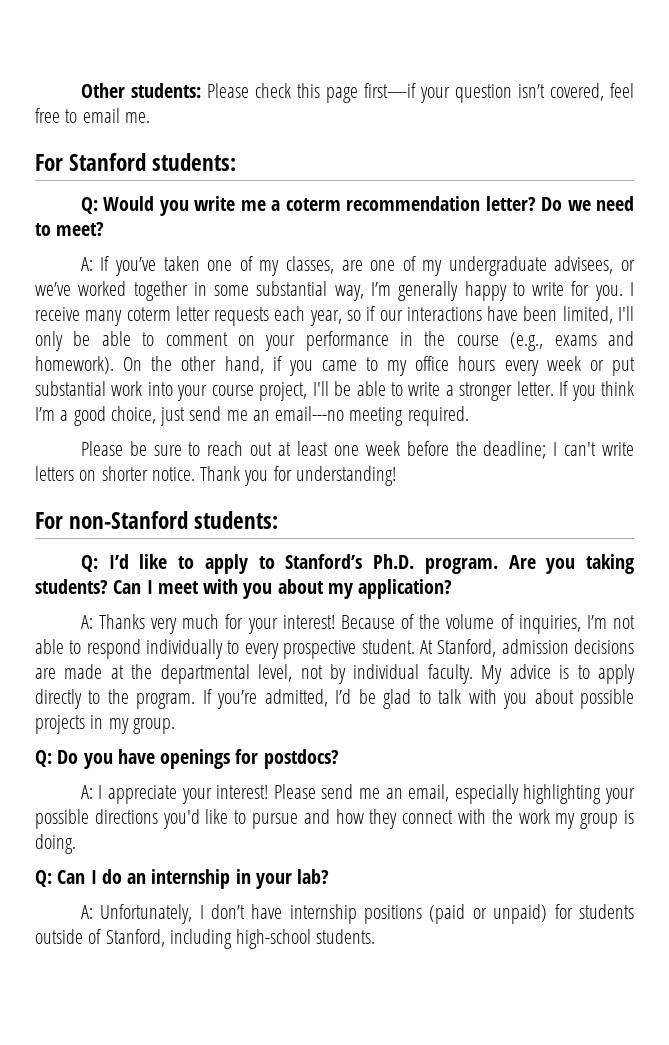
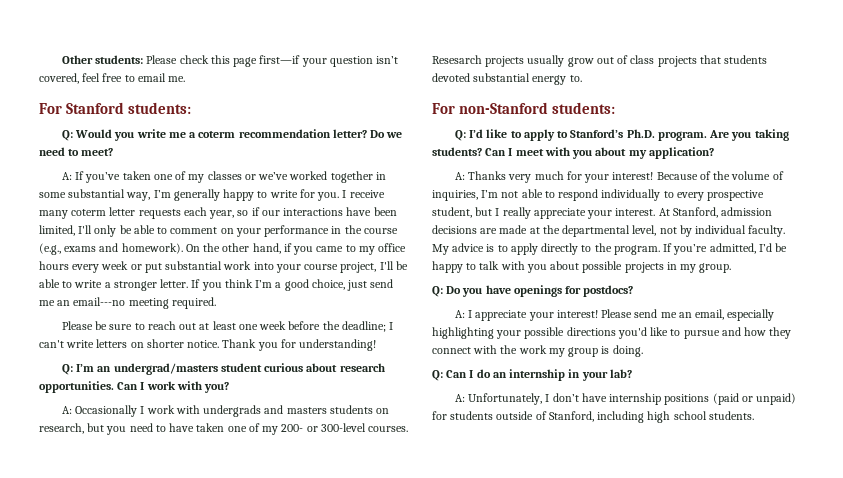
- A: If you’ve taken one of my classes, are one of my undergraduate advisees, or we’ve worked together in some substantial way, I’m generally happy to write for you.
+ A: If you’ve taken one of my classes or we’ve worked together in some substantial way, I’m generally happy to write for you.
+ Q: I’m an undergrad/masters student curious about research opportunities. Can I work with you?
+ A: Occasionally I work with undergrads and masters students on research, but you need to have taken one of my 200- or 300-level courses. Resesarch projects usually grow out of class projects that students devoted substantial energy to.
- Because of the volume of inquiries, I’m not able to respond individually to every prospective student.
+ Because of the volume of inquiries, I’m not able to respond individually to every prospective student, but I really appreciate your interest.
- If you’re admitted, I’d be glad to talk with you about possible projects in my group.
+ If you’re admitted, I’d be happy to talk with you about possible projects in my group.
- A: Unfortunately, I don’t have internship positions (paid or unpaid) for students outside of Stanford, including high-school students.
+ A: Unfortunately, I don’t have internship positions (paid or unpaid) for students outside of Stanford, including high school students.

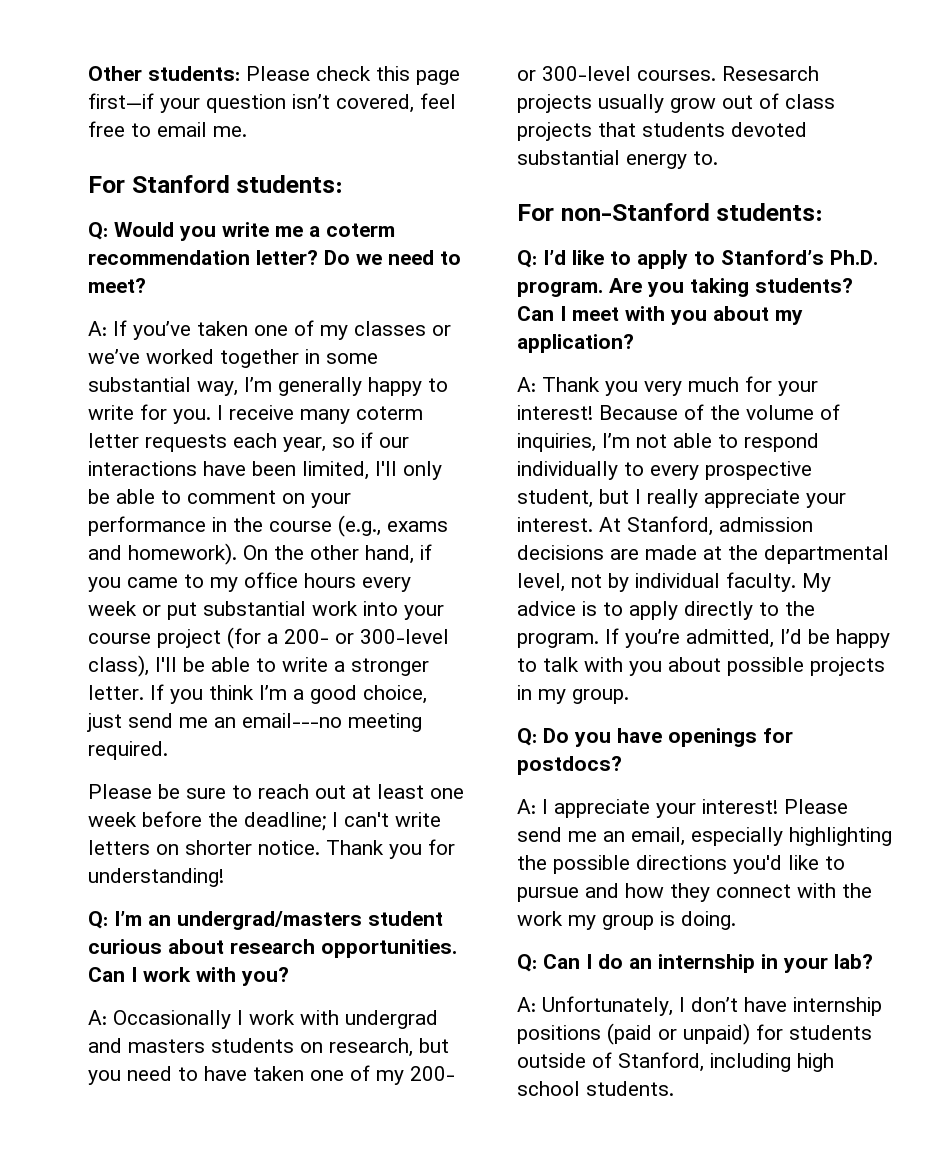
- On the other hand, if you came to my office hours every week or put substantial work into your course project, I'll be able to write a stronger letter.
+ On the other hand, if you came to my office hours every week or put substantial work into your course project (for a 200- or 300-level class), I'll be able to write a stronger letter.
- A: Occasionally I work with undergrads and masters students on research, but you need to have taken one of my 200- or 300-level courses.
+ A: Occasionally I work with undergrad and masters students on research, but you need to have taken one of my 200- or 300-level courses.
- A: Thanks very much for your interest!
+ A: Thank you very much for your interest!
- Please send me an email, especially highlighting your possible directions you'd like to pursue and how they connect with the work my group is doing.
+ Please send me an email, especially highlighting the possible directions you'd like to pursue and how they connect with the work my group is doing.

